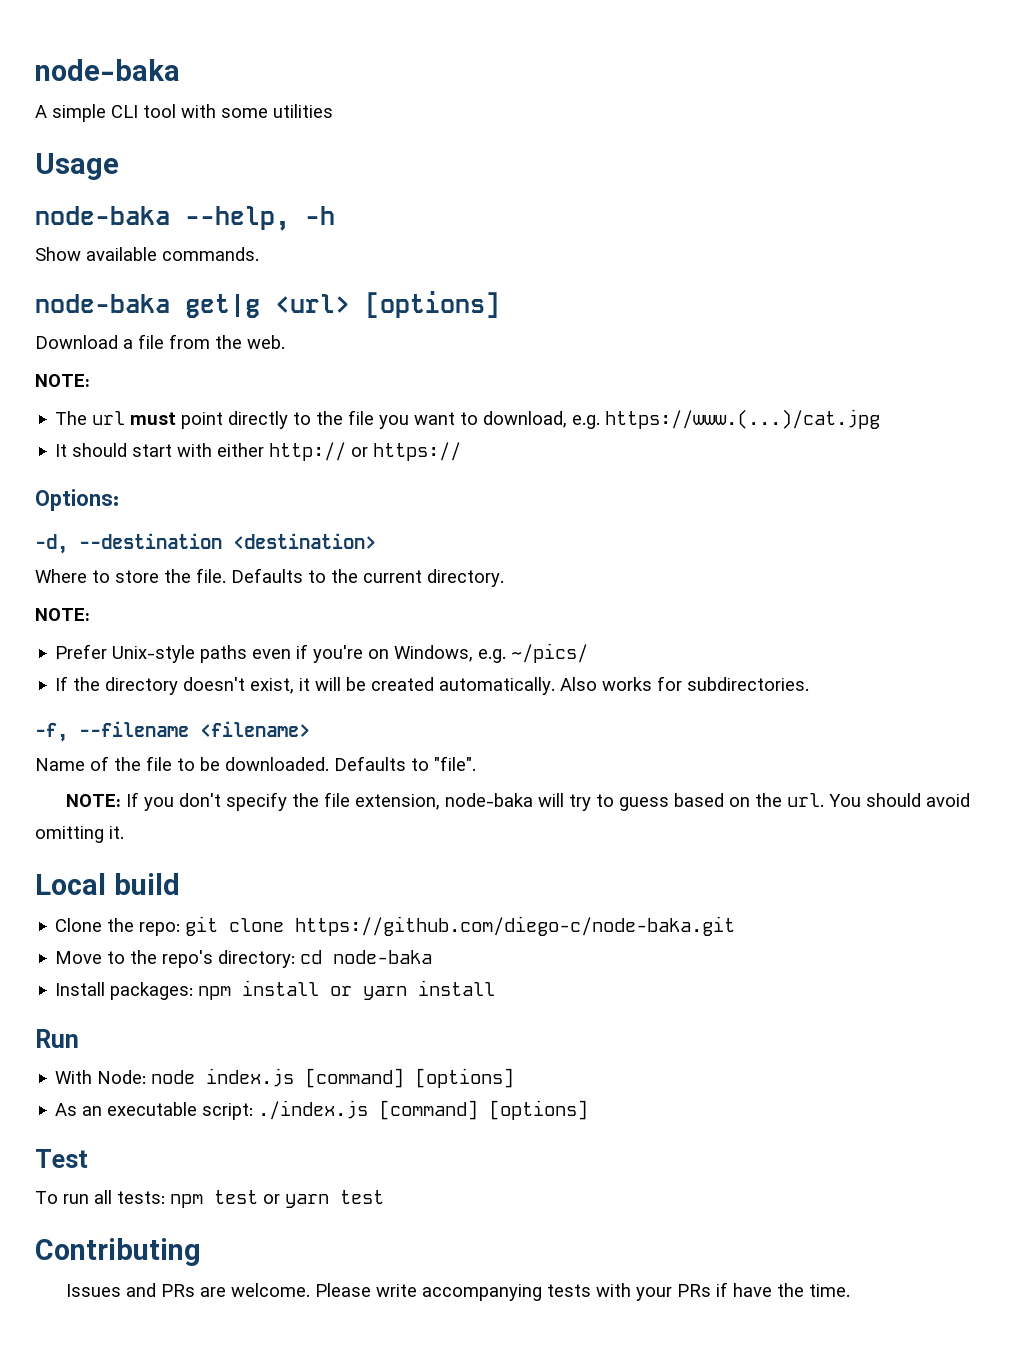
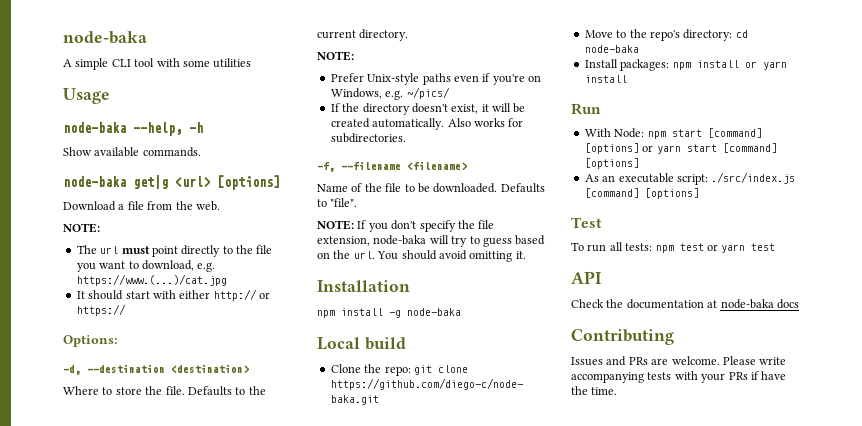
+ Installation
+ npm install -g node-baka
- With Node: node index.js [command] [options]
+ With Node: npm start [command] [options] or yarn start [command] [options]
- As an executable script: ./index.js [command] [options]
+ As an executable script: ./src/index.js [command] [options]
+ API
+ Check the documentation at node-baka docs

